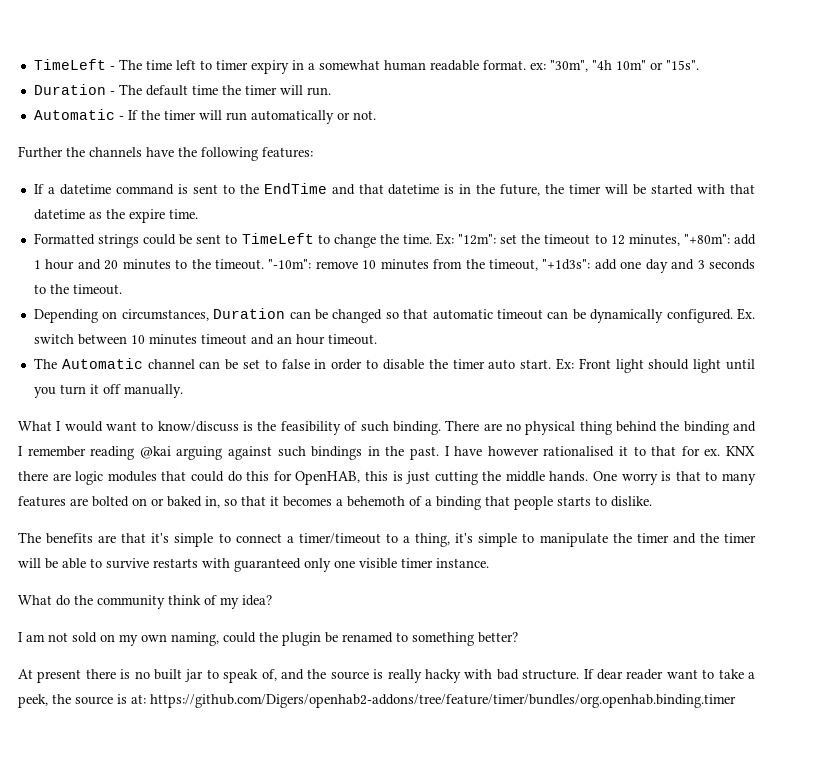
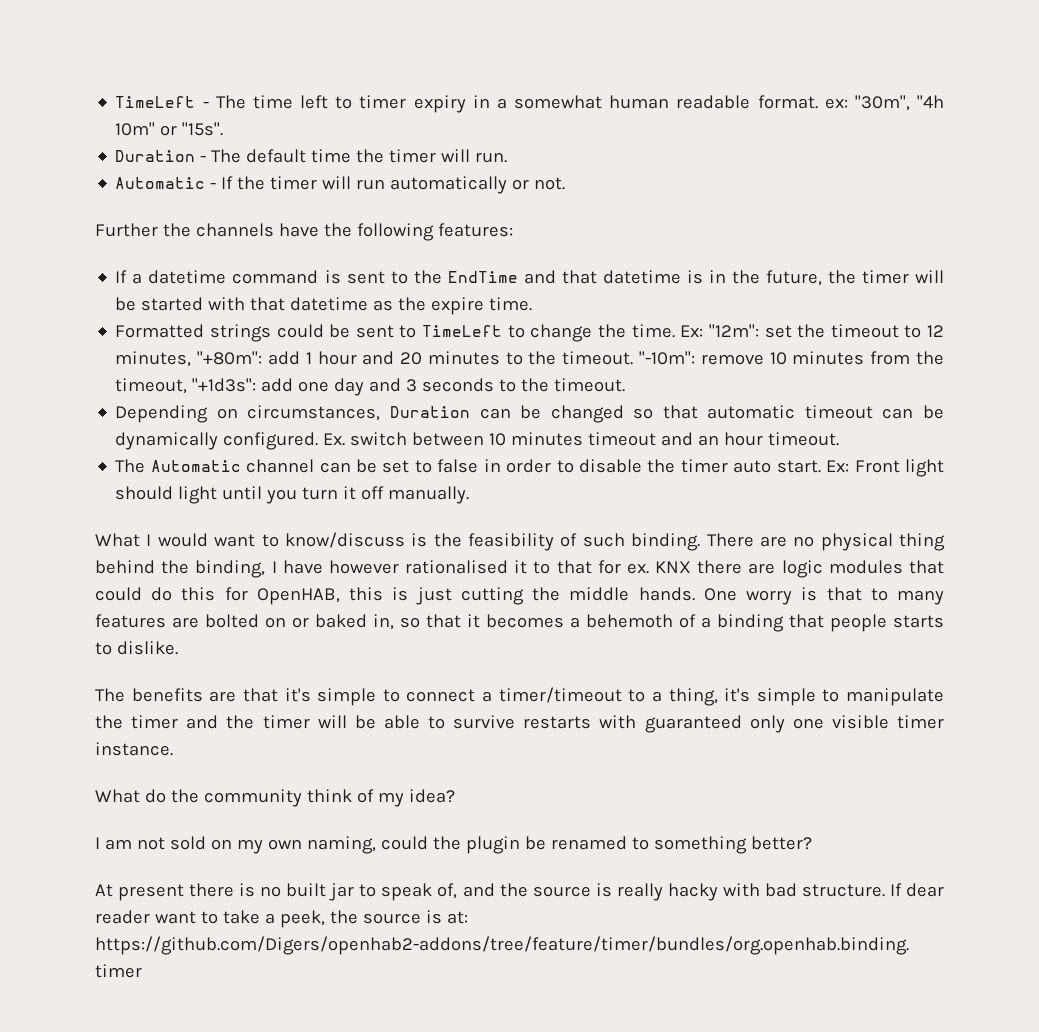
- There are no physical thing behind the binding and I remember reading @kai arguing against such bindings in the past. I have however rationalised it to that for ex.
+ There are no physical thing behind the binding, I have however rationalised it to that for ex.

